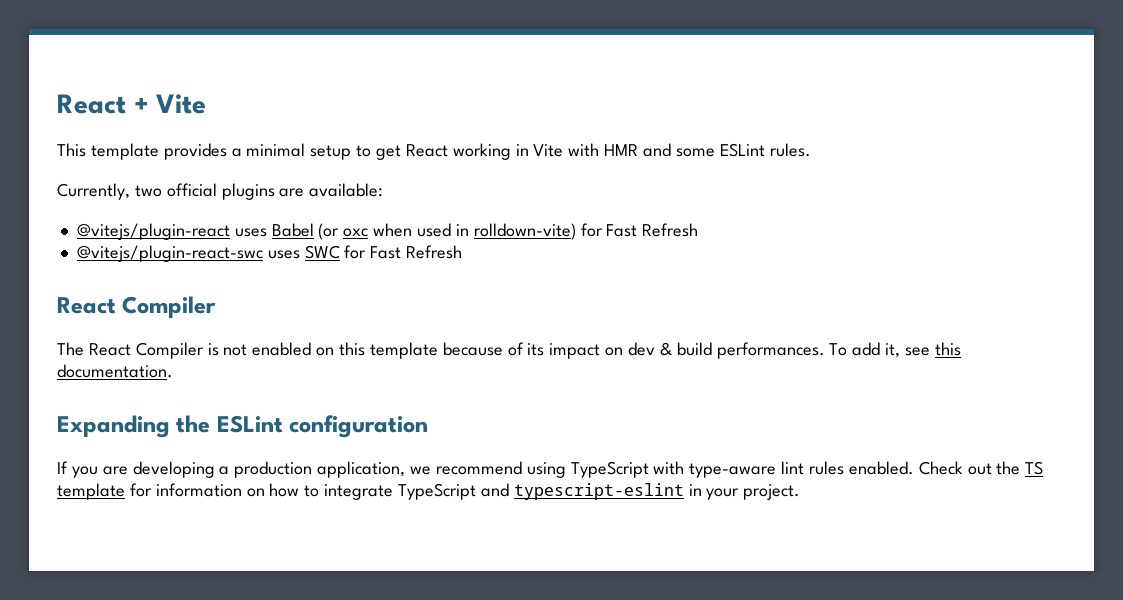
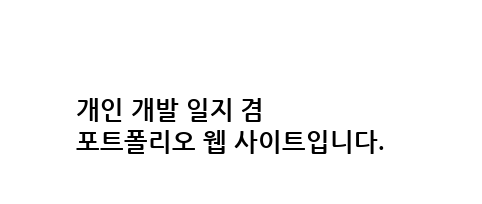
- React + Vite
- This template provides a minimal setup to get React working in Vite with HMR and some ESLint rules.
- Currently, two official plugins are available:
- @vitejs/plugin-react uses Babel (or oxc when used in rolldown-vite) for Fast Refresh
- @vitejs/plugin-react-swc uses SWC for Fast Refresh
- React Compiler
- The React Compiler is not enabled on this template because of its impact on dev & build performances. To add it, see this documentation.
- Expanding the ESLint configuration
- If you are developing a production application, we recommend using TypeScript with type-aware lint rules enabled. Check out the TS template for information on how to integrate TypeScript and typescript-eslint in your project.
+ 개인 개발 일지 겸 포트폴리오 웹 사이트입니다.

